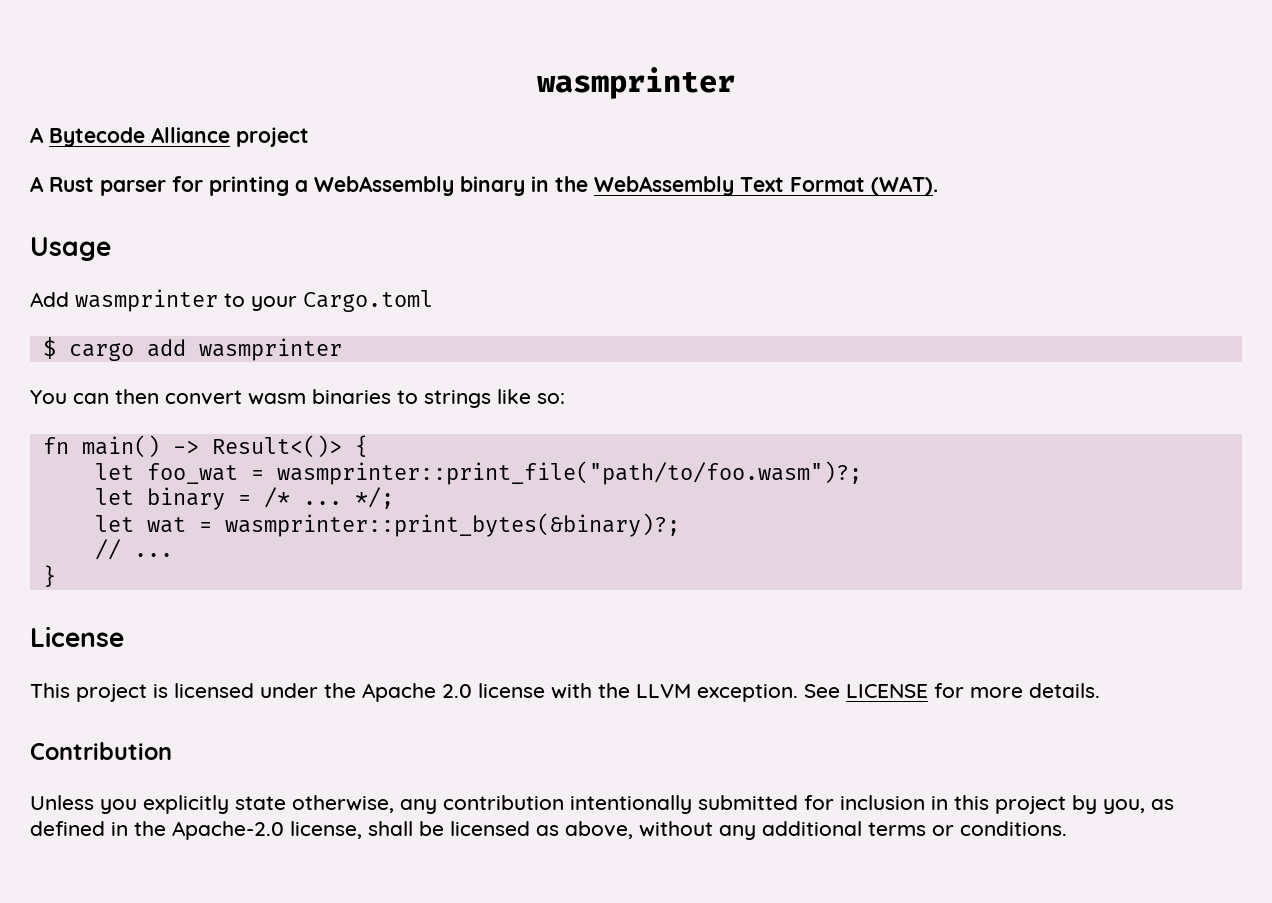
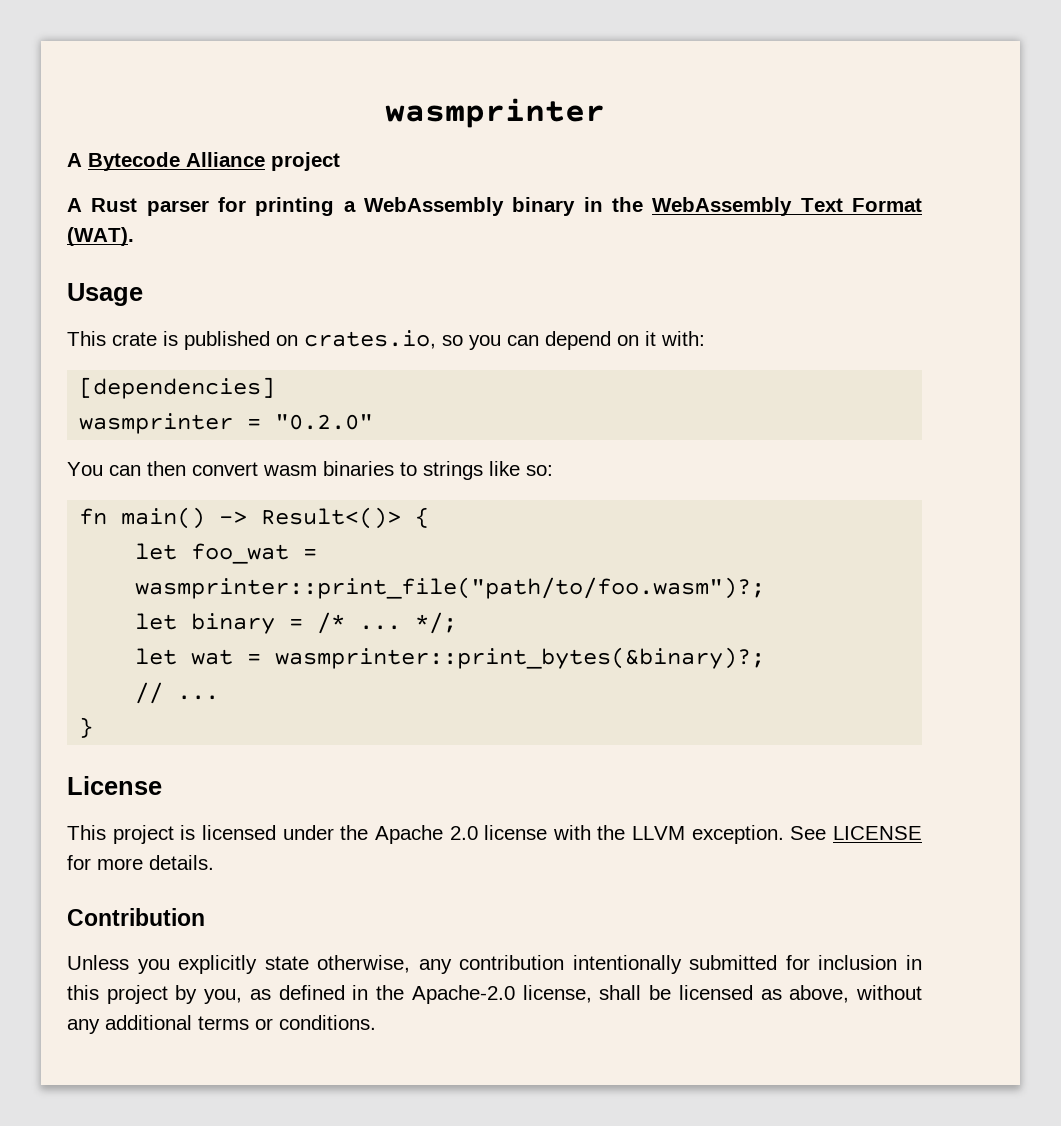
- Add wasmprinter to your Cargo.toml
- $ cargo add wasmprinter
+ This crate is published on crates.io, so you can depend on it with:
+ [dependencies]
+ wasmprinter = "0.2.0"

